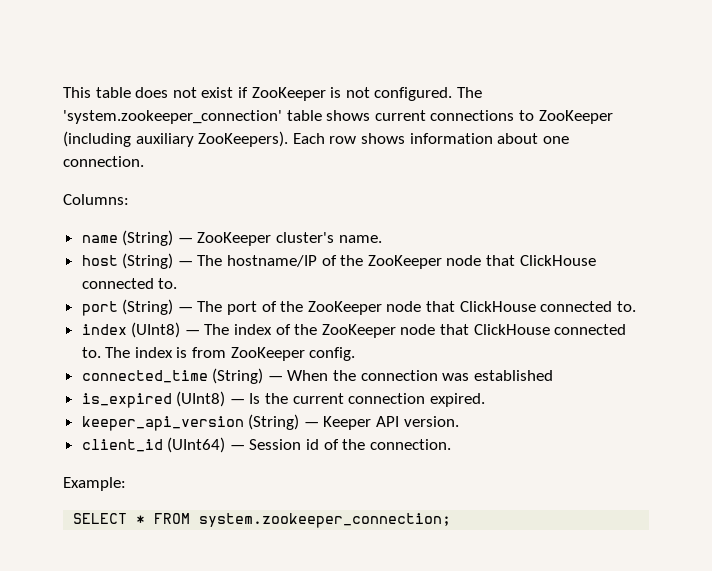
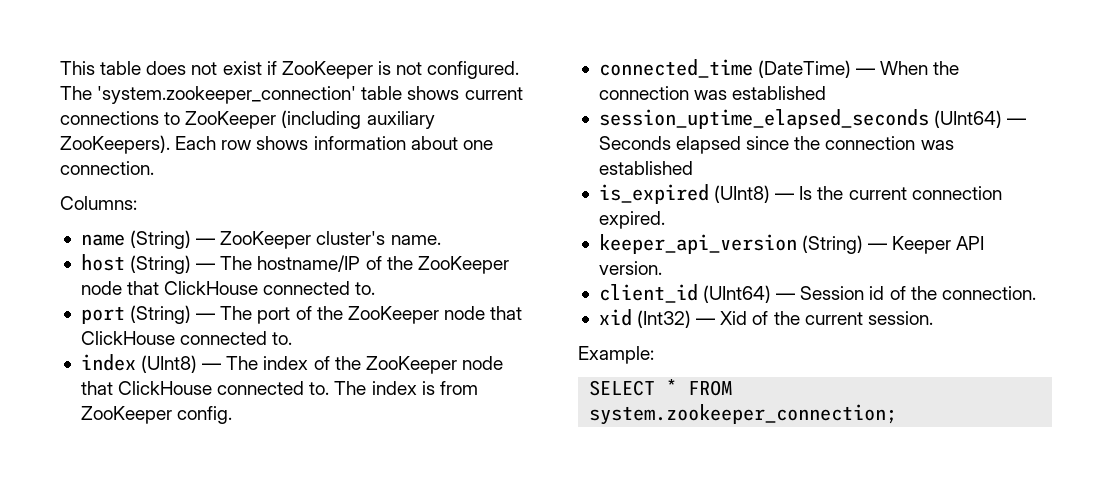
- connected_time (String) — When the connection was established
+ connected_time (DateTime) — When the connection was established
+ session_uptime_elapsed_seconds (UInt64) — Seconds elapsed since the connection was established
+ xid (Int32) — Xid of the current session.

